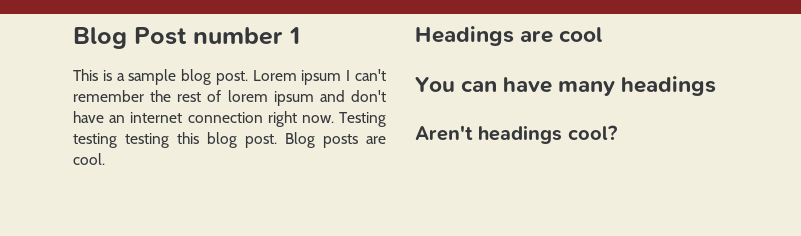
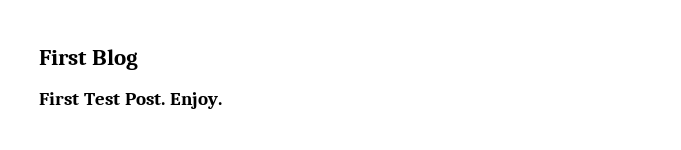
- Blog Post number 1
- This is a sample blog post. Lorem ipsum I can't remember the rest of lorem ipsum and don't have an internet connection right now. Testing testing testing this blog post. Blog posts are cool.
- Headings are cool
- You can have many headings
- Aren't headings cool?
+ First Blog
+ First Test Post. Enjoy.

